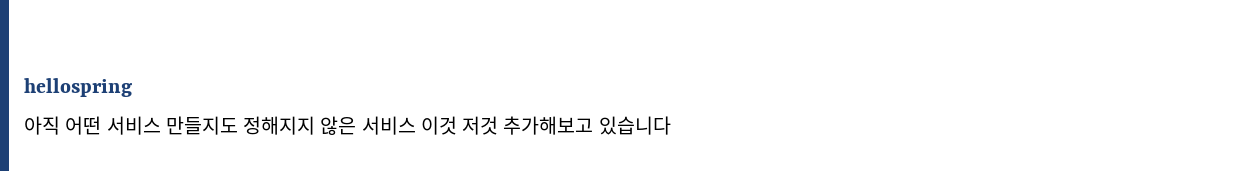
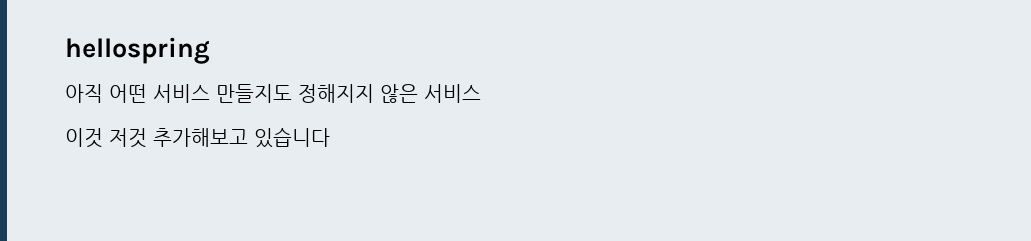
- 아직 어떤 서비스 만들지도 정해지지 않은 서비스 이것 저것 추가해보고 있습니다
+ 아직 어떤 서비스 만들지도 정해지지 않은 서비스
+ 이것 저것 추가해보고 있습니다

